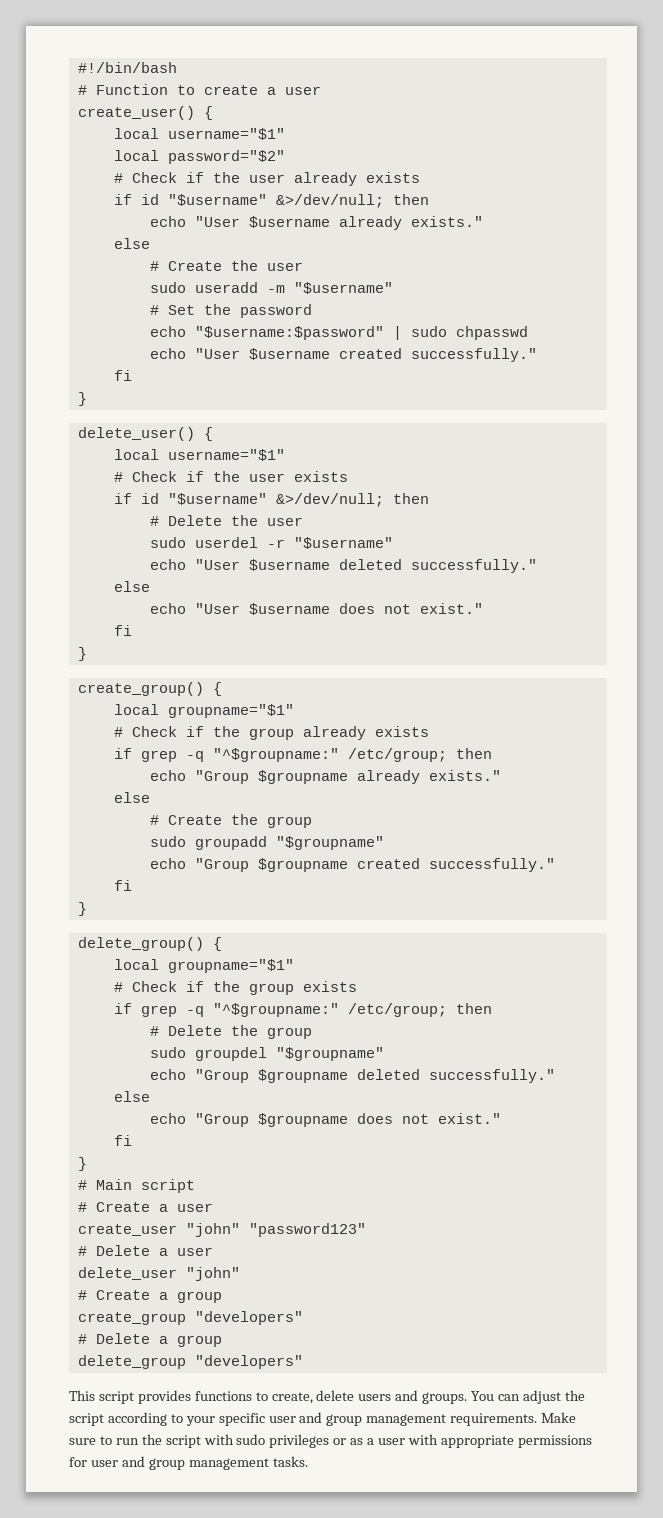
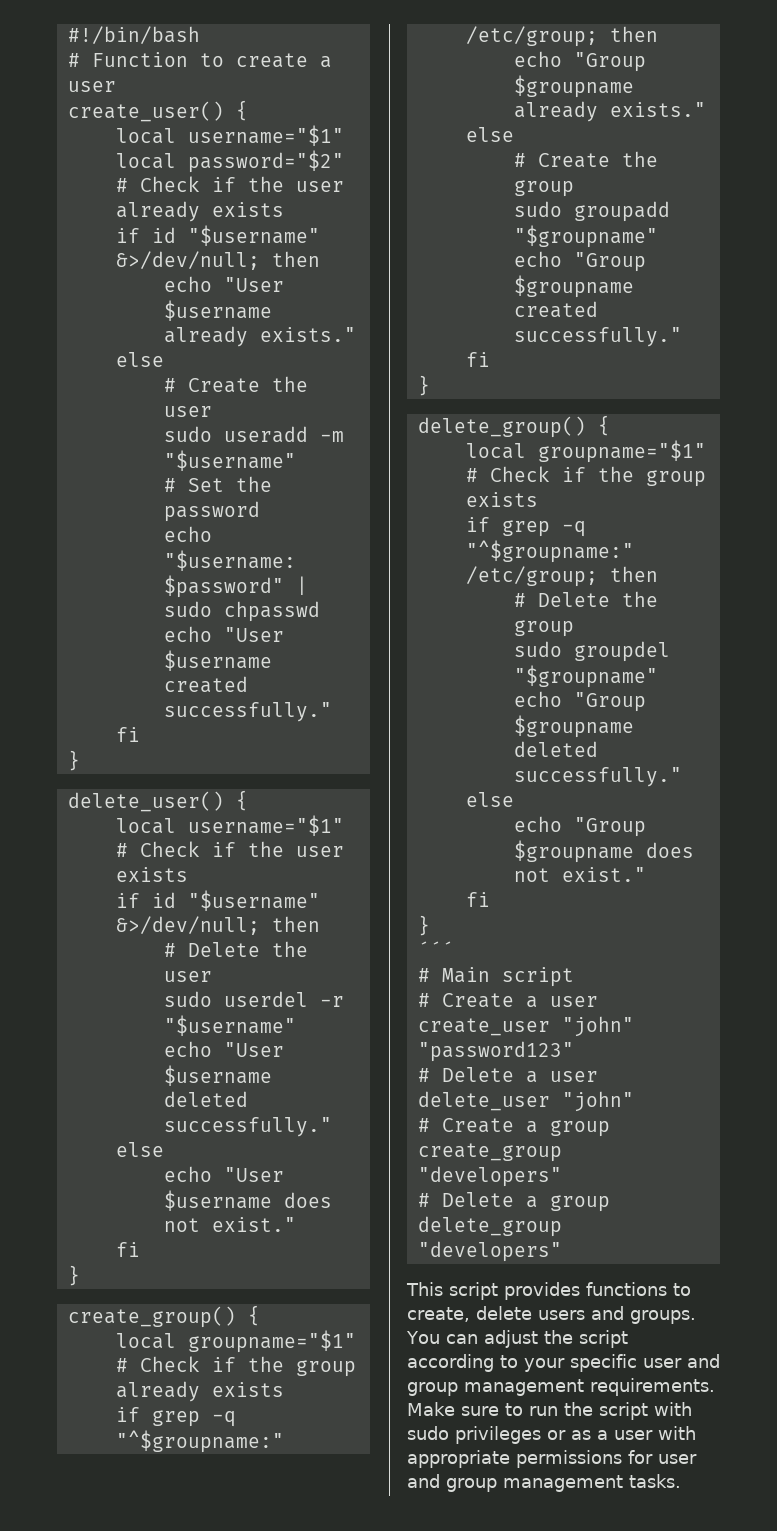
+ ´´´

